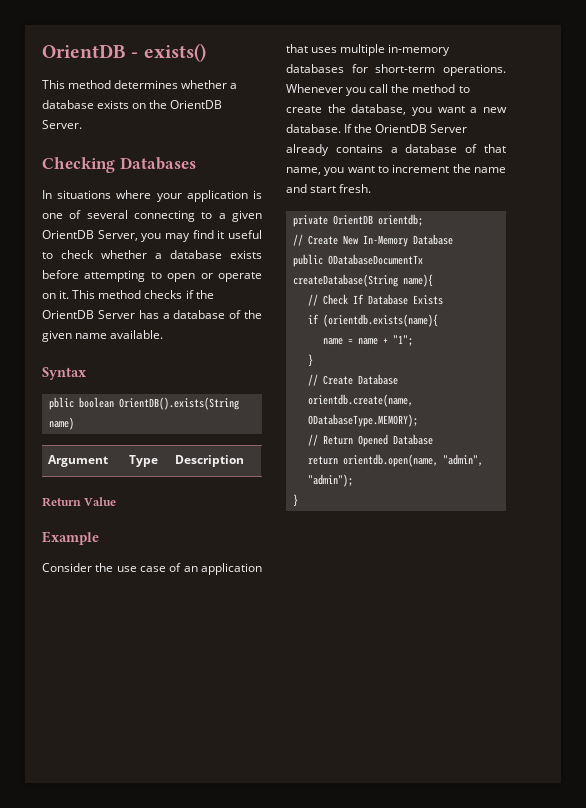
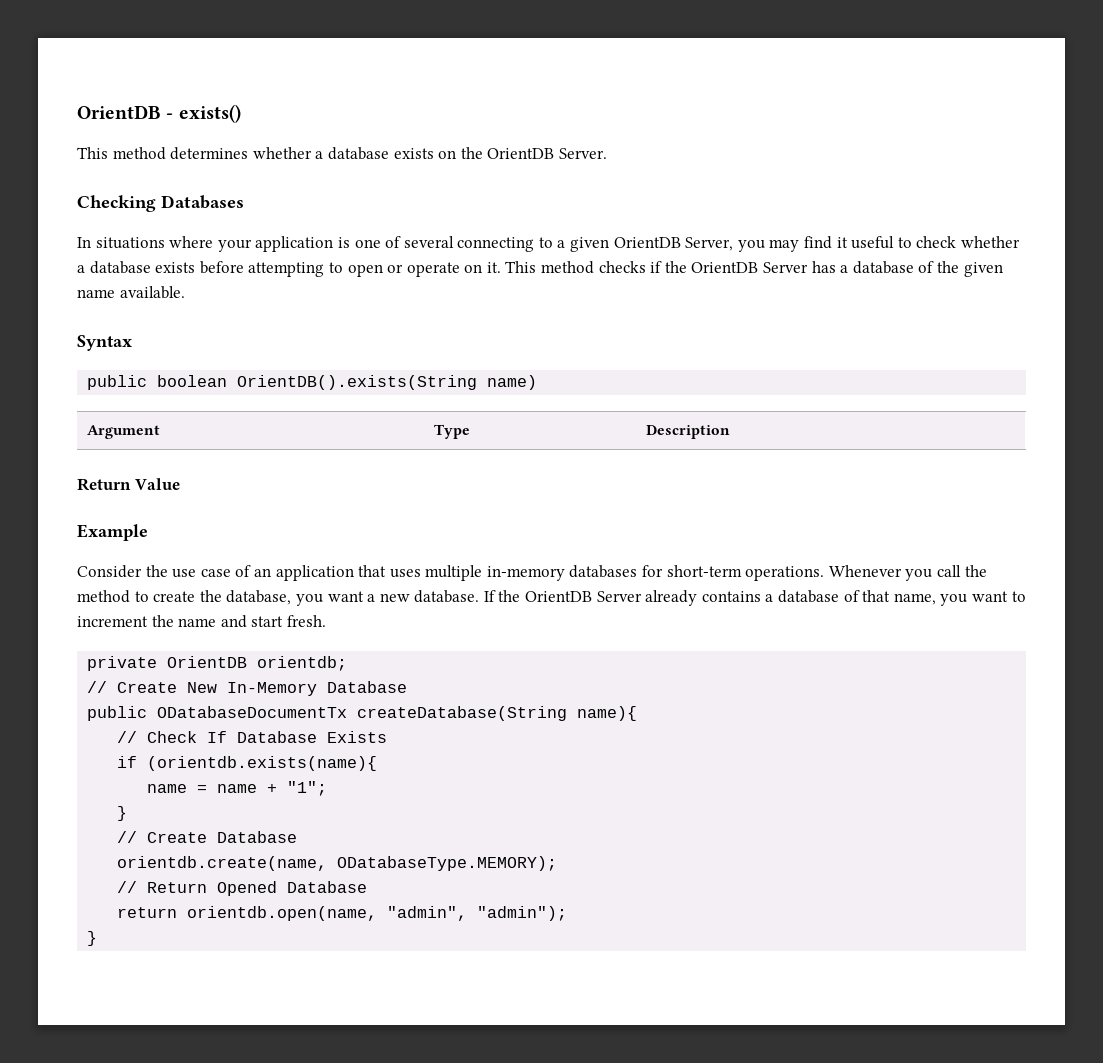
- pblic boolean OrientDB().exists(String name)
+ public boolean OrientDB().exists(String name)

